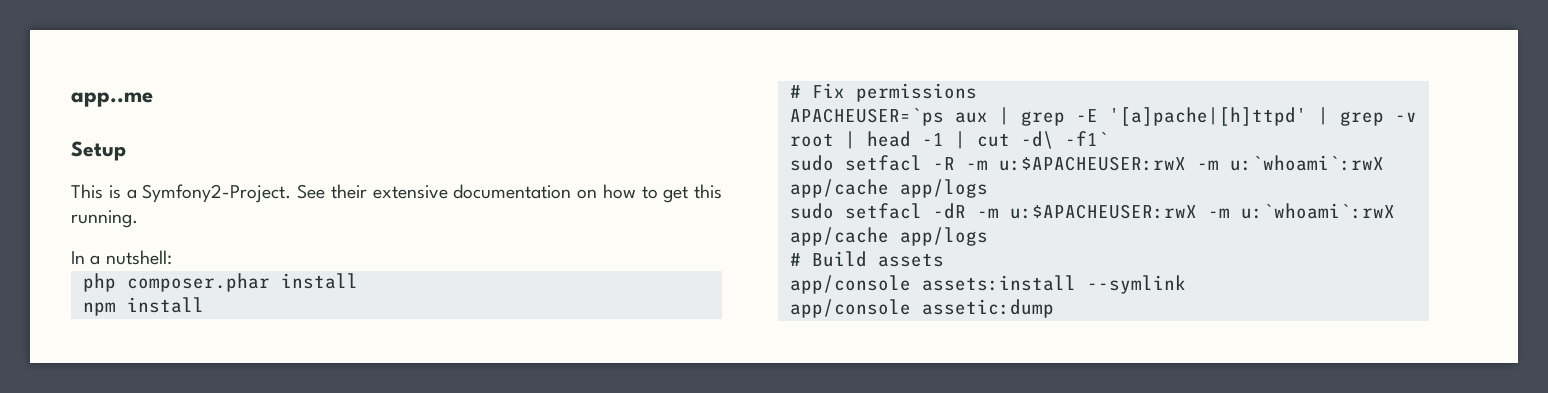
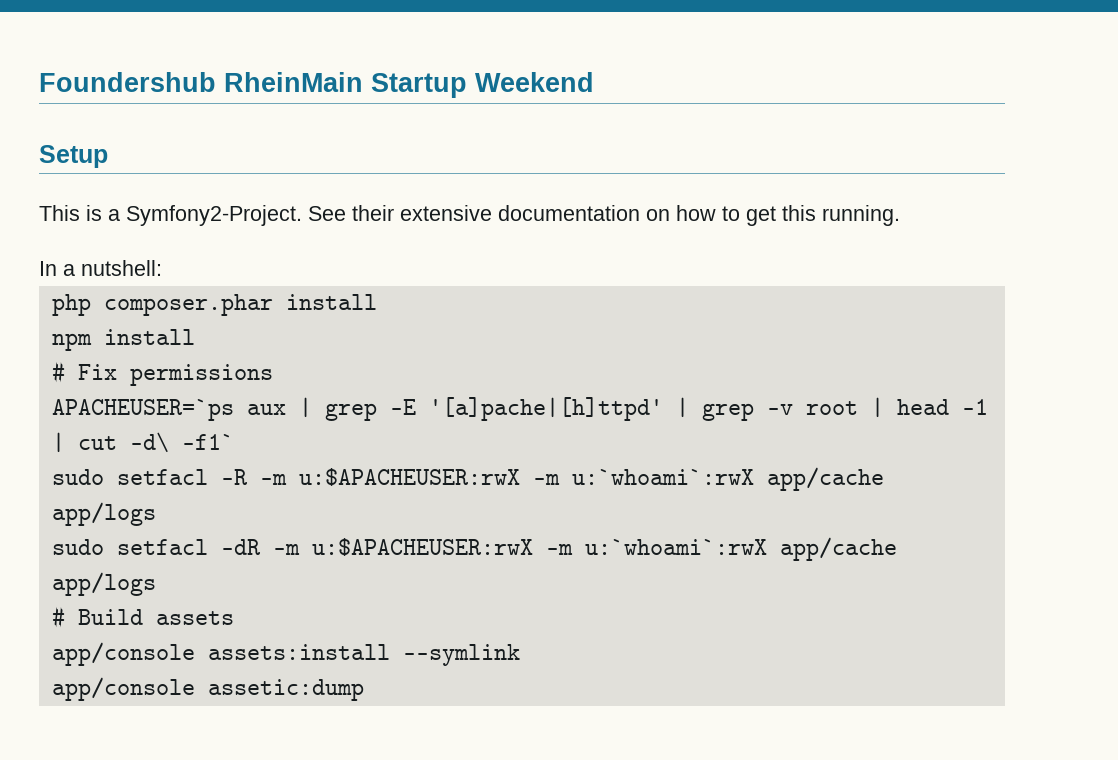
- app..me
+ Foundershub RheinMain Startup Weekend

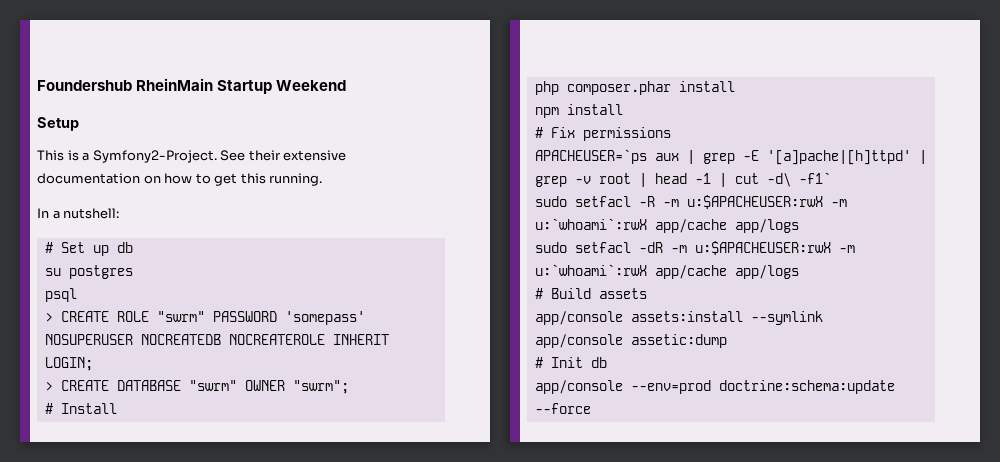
+ # Set up db
+ su postgres
+ psql
+ > CREATE ROLE "swrm" PASSWORD 'somepass' NOSUPERUSER NOCREATEDB NOCREATEROLE INHERIT LOGIN;
+ > CREATE DATABASE "swrm" OWNER "swrm";
+ # Install
+ # Init db
+ app/console --env=prod doctrine:schema:update --force

